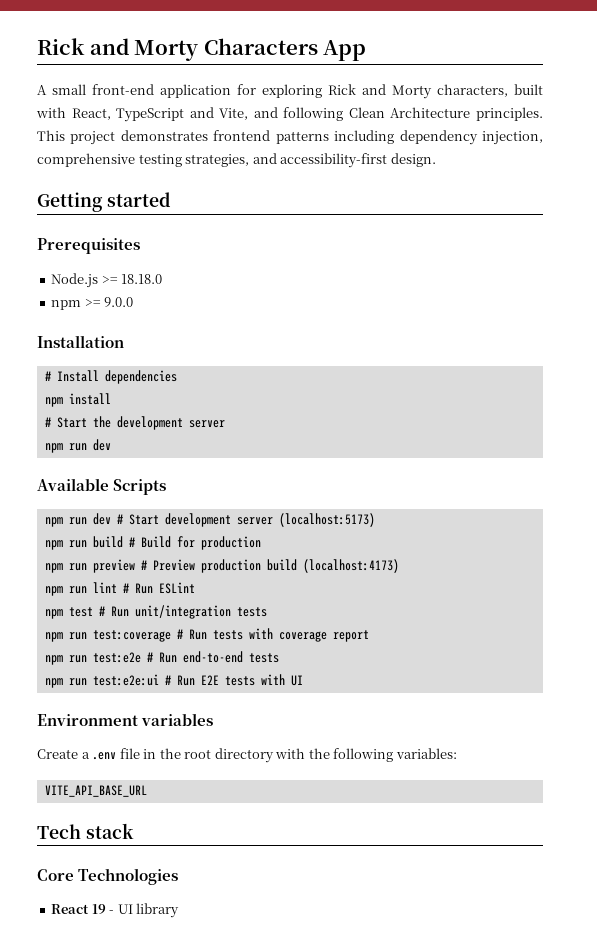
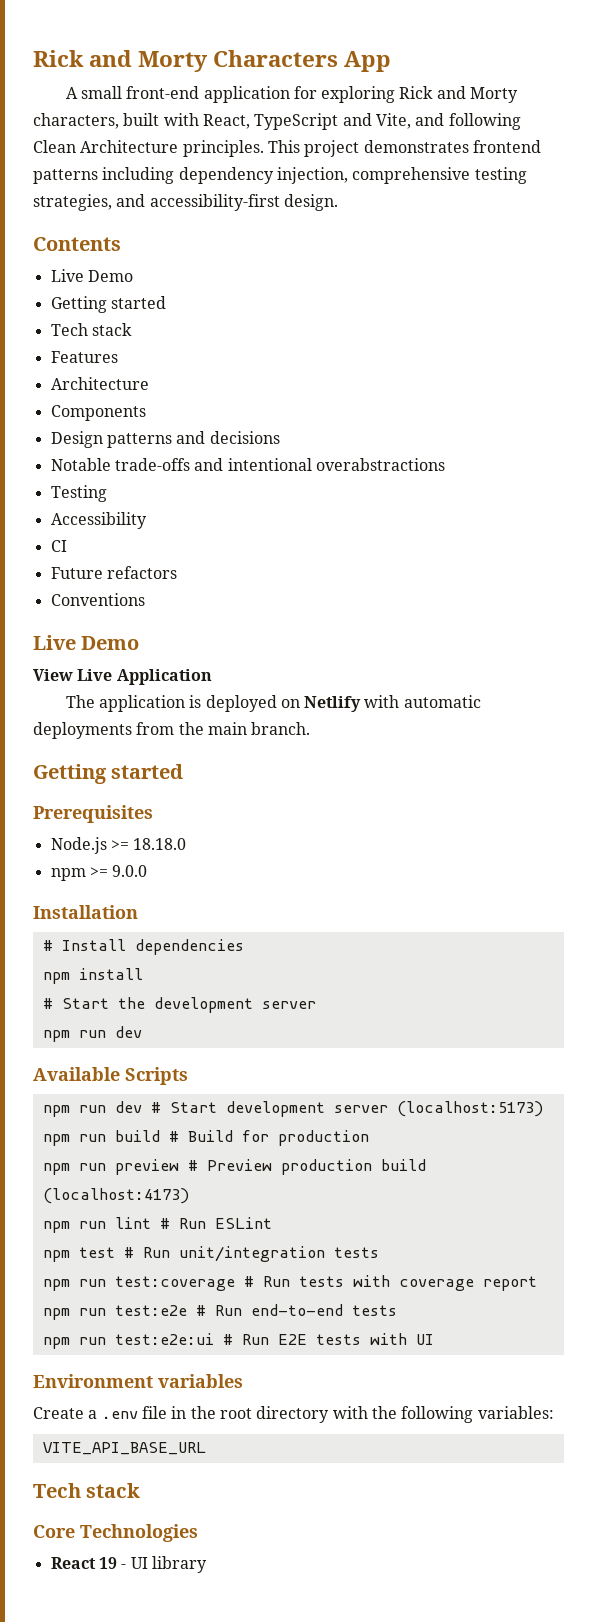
+ Contents
+ Live Demo
+ Getting started
+ Tech stack
+ Features
+ Architecture
+ Components
+ Design patterns and decisions
+ Notable trade-offs and intentional overabstractions
+ Testing
+ Accessibility
+ CI
+ Future refactors
+ Conventions
+ Live Demo
+ View Live Application
+ The application is deployed on Netlify with automatic deployments from the main branch.

